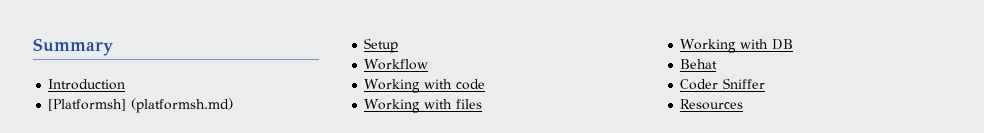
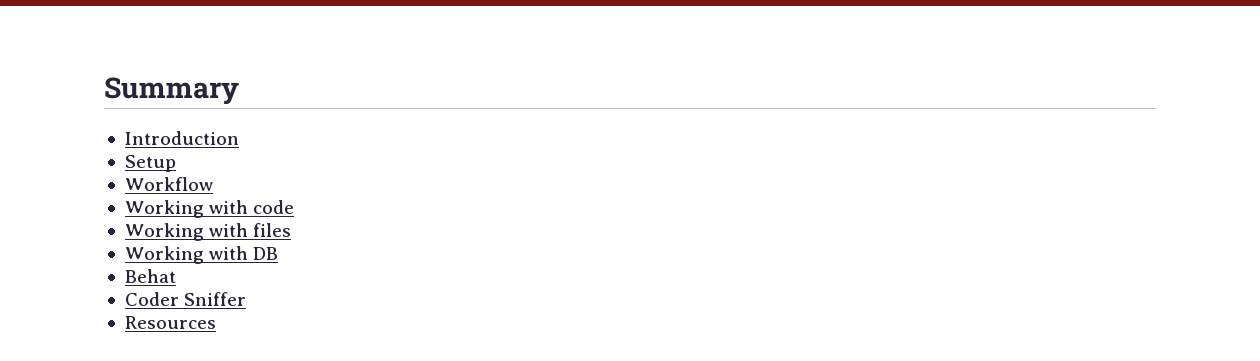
- [Platformsh] (platformsh.md)

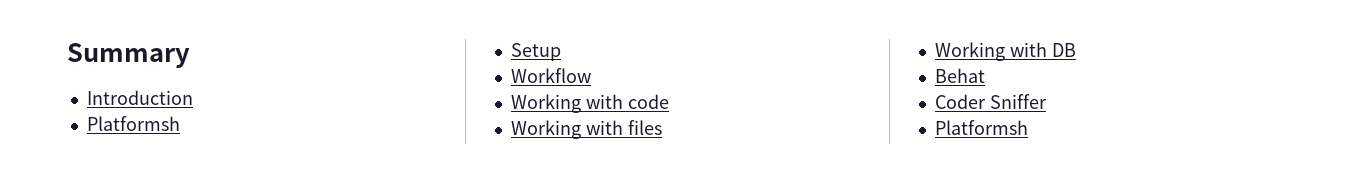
  Introduction
+ Platformsh
  Coder Sniffer
- Resources
+ Platformsh

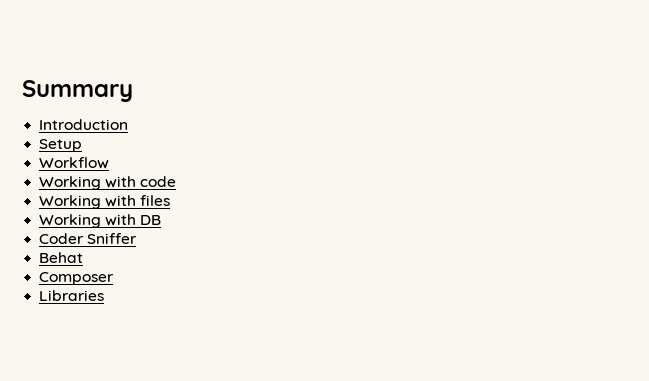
  Introduction
- Platformsh
- Behat
  Coder Sniffer
- Platformsh
+ Behat
+ Composer
+ Libraries

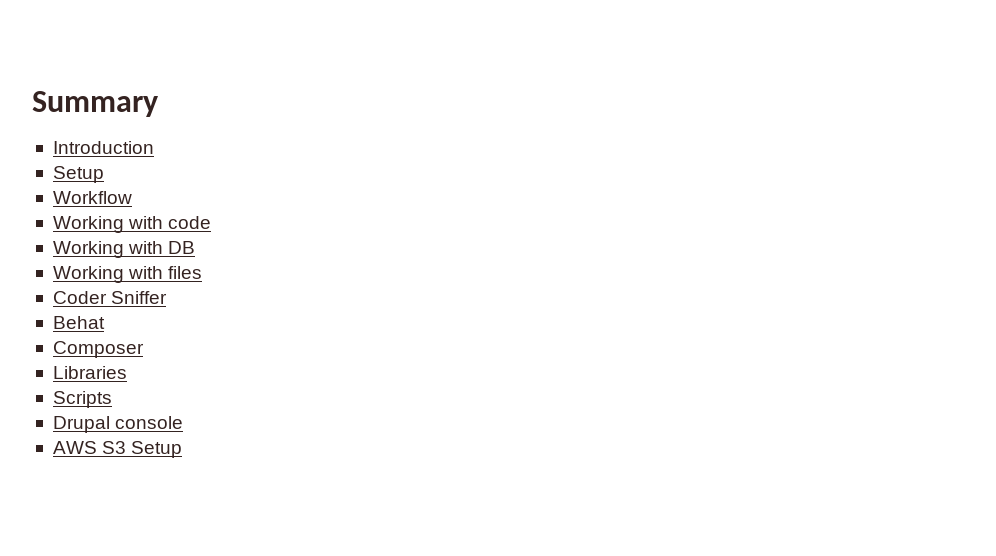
+ Working with DB
  Working with files
- Working with DB
+ Scripts
+ Drupal console
+ AWS S3 Setup

